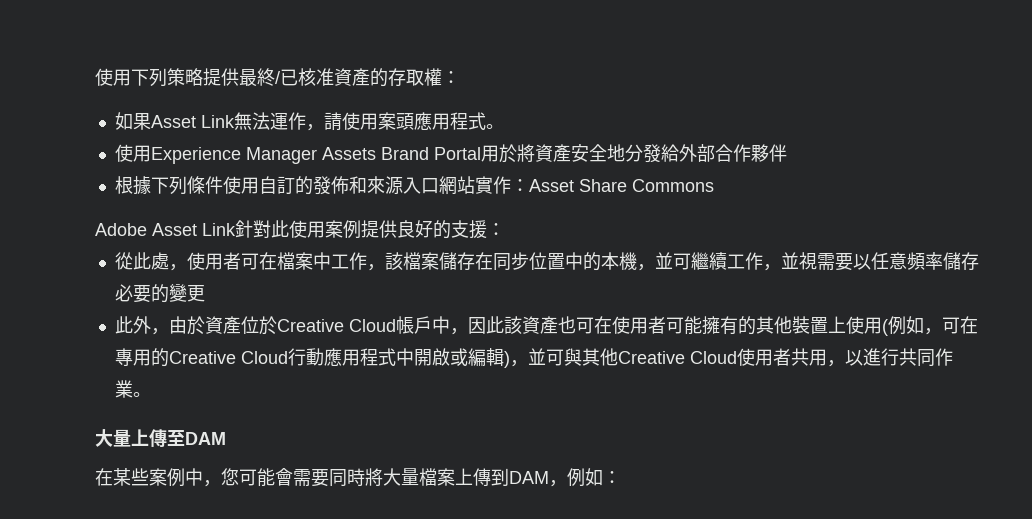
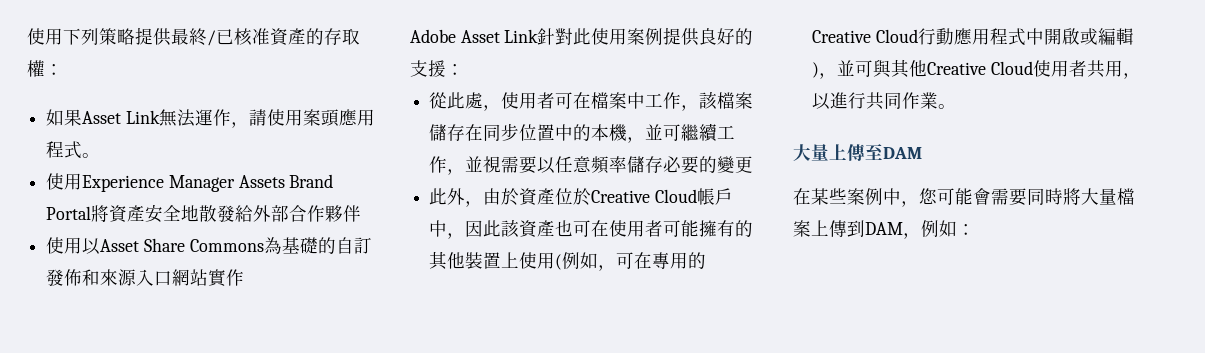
- 使用Experience Manager Assets Brand Portal用於將資產安全地分發給外部合作夥伴
+ 使用Experience Manager Assets Brand Portal將資產安全地散發給外部合作夥伴
- 根據下列條件使用自訂的發佈和來源入口網站實作：Asset Share Commons
+ 使用以Asset Share Commons為基礎的自訂發佈和來源入口網站實作

